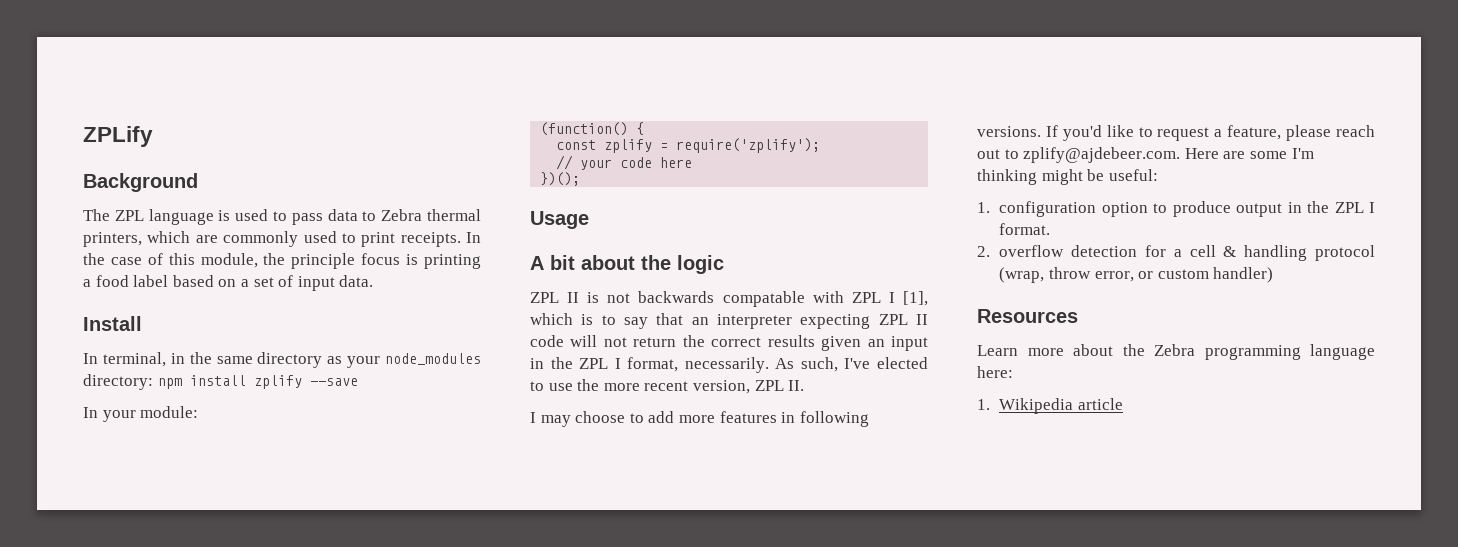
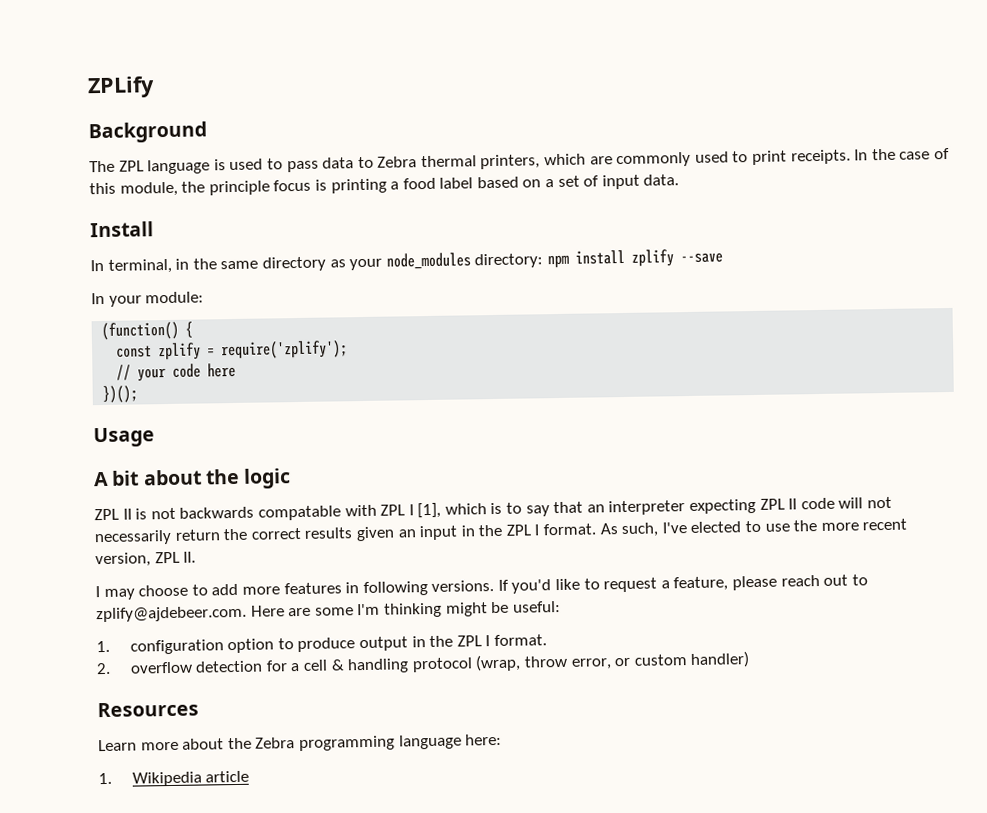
- ZPL II is not backwards compatable with ZPL I [1], which is to say that an interpreter expecting ZPL II code will not return the correct results given an input in the ZPL I format, necessarily.
+ ZPL II is not backwards compatable with ZPL I [1], which is to say that an interpreter expecting ZPL II code will not necessarily return the correct results given an input in the ZPL I format.

